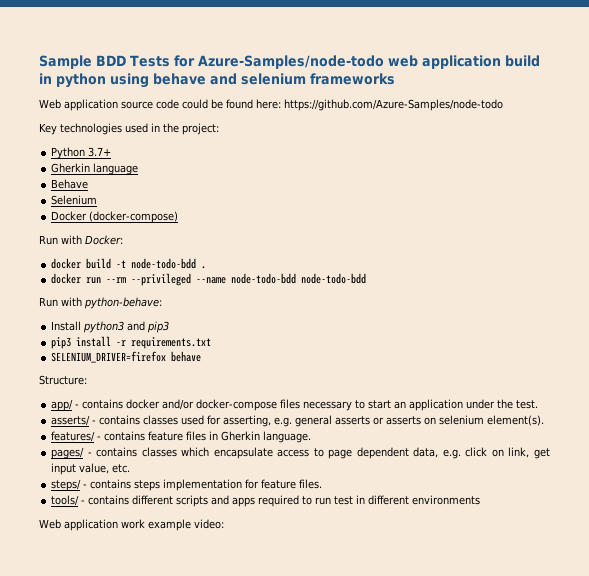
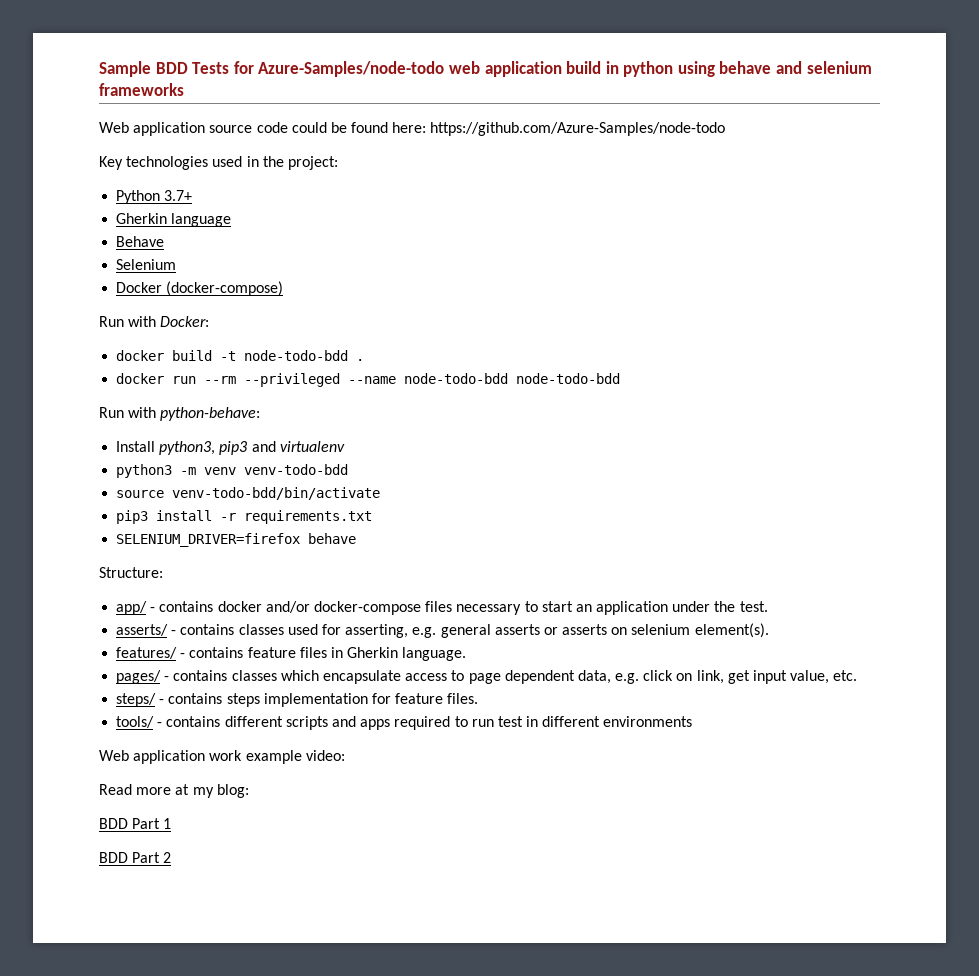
- Install python3 and pip3
+ Install python3, pip3 and virtualenv
+ python3 -m venv venv-todo-bdd
+ source venv-todo-bdd/bin/activate
+ Read more at my blog:
+ BDD Part 1
+ BDD Part 2

